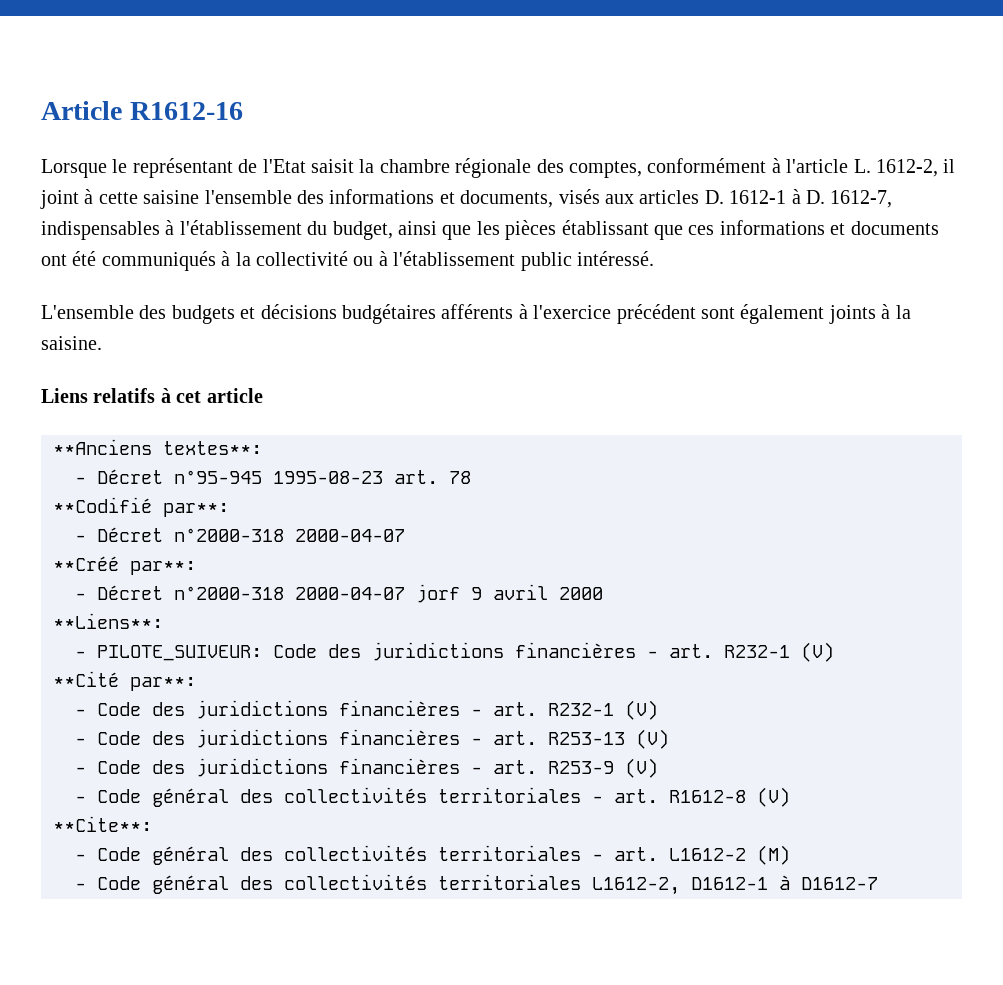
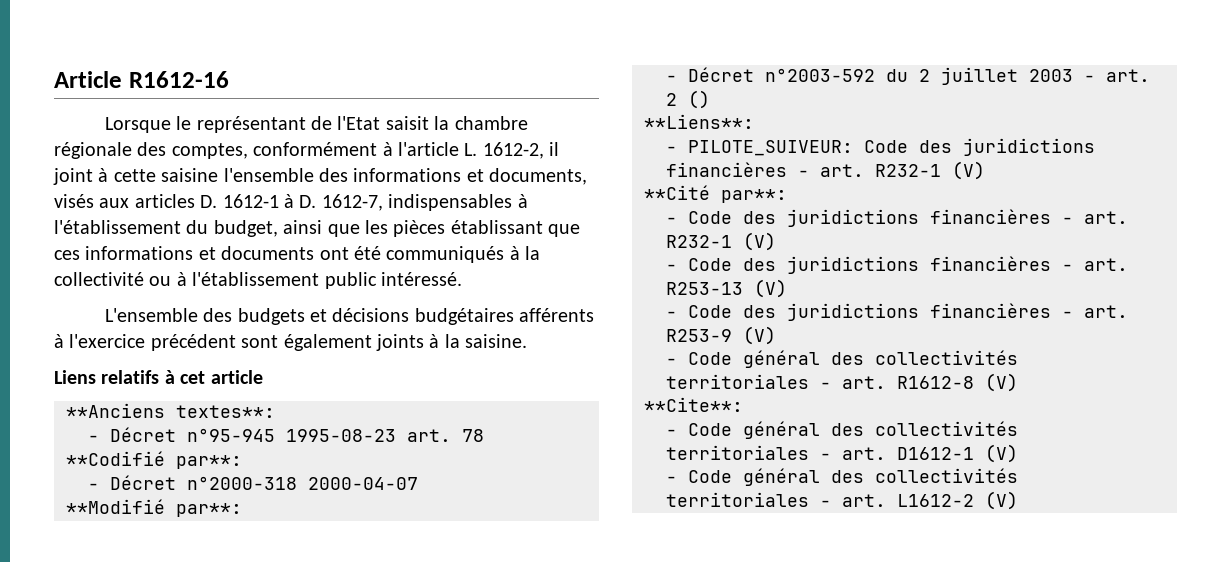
- **Créé par**:
- - Décret n°2000-318 2000-04-07 jorf 9 avril 2000
+ **Modifié par**:
+ - Décret n°2003-592 du 2 juillet 2003 - art. 2 ()
- - Code général des collectivités territoriales - art. L1612-2 (M)
- - Code général des collectivités territoriales L1612-2, D1612-1 à D1612-7
+ - Code général des collectivités territoriales - art. D1612-1 (V)
+ - Code général des collectivités territoriales - art. L1612-2 (V)

